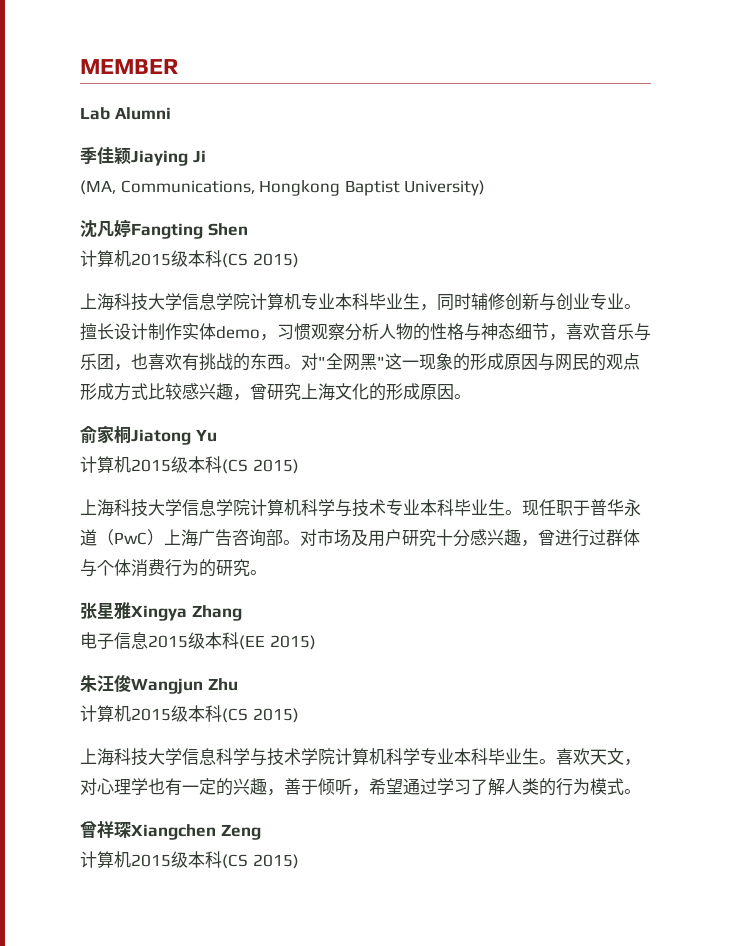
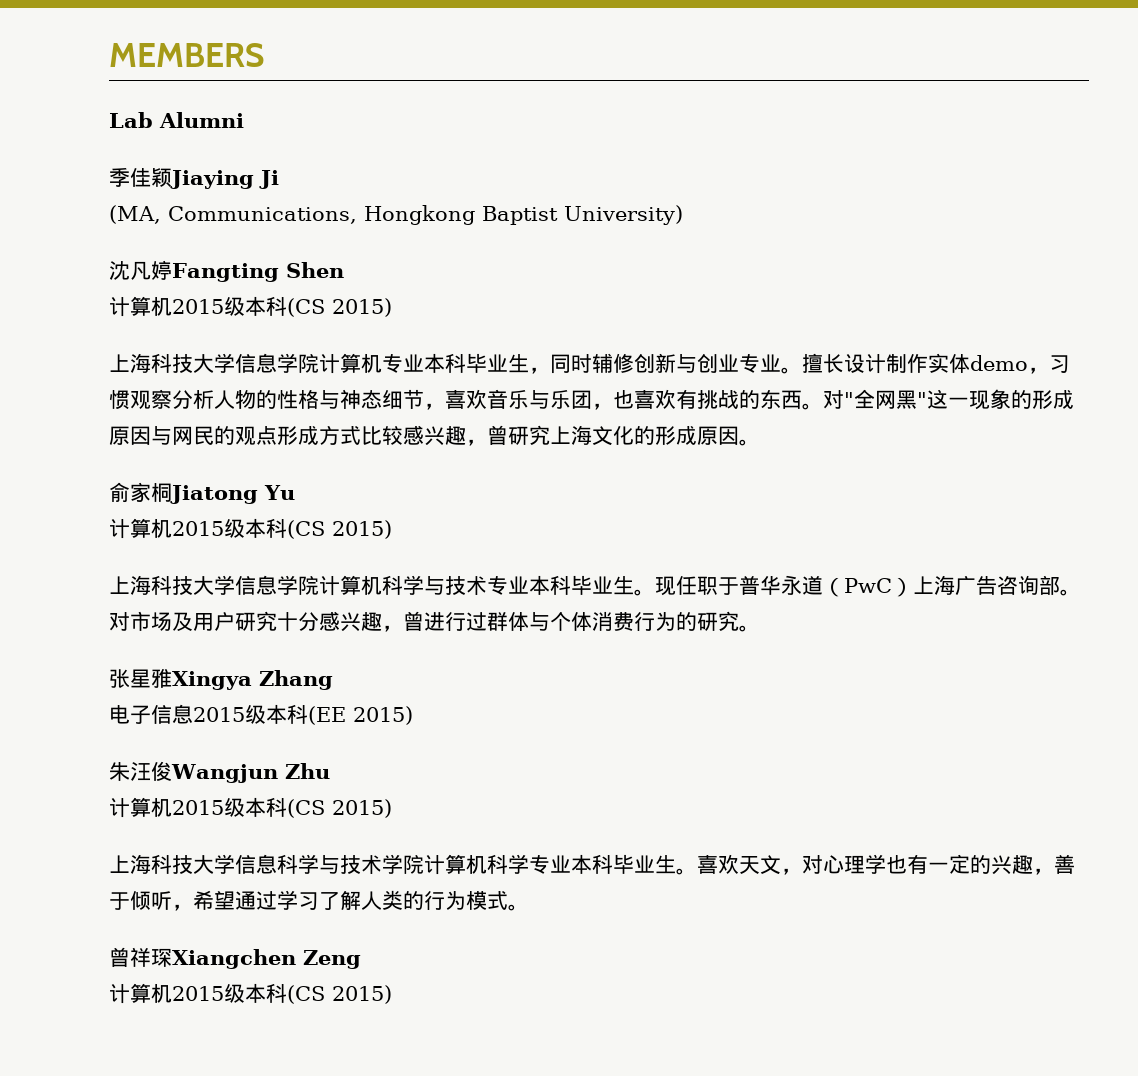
- MEMBER
+ MEMBERS

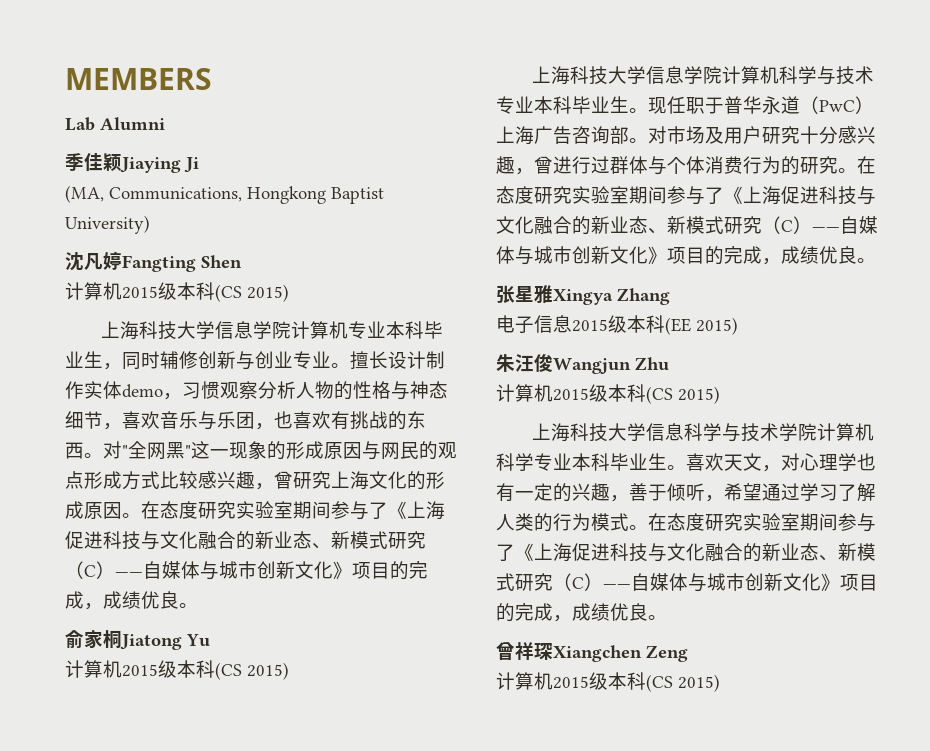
- 对"全网黑"这一现象的形成原因与网民的观点形成方式比较感兴趣，曾研究上海文化的形成原因。
+ 对"全网黑"这一现象的形成原因与网民的观点形成方式比较感兴趣，曾研究上海文化的形成原因。在态度研究实验室期间参与了《上海促进科技与文化融合的新业态、新模式研究（C）——自媒体与城市创新文化》项目的完成，成绩优良。
- 对市场及用户研究十分感兴趣，曾进行过群体与个体消费行为的研究。
+ 对市场及用户研究十分感兴趣，曾进行过群体与个体消费行为的研究。在态度研究实验室期间参与了《上海促进科技与文化融合的新业态、新模式研究（C）——自媒体与城市创新文化》项目的完成，成绩优良。
- 喜欢天文，对心理学也有一定的兴趣，善于倾听，希望通过学习了解人类的行为模式。
+ 喜欢天文，对心理学也有一定的兴趣，善于倾听，希望通过学习了解人类的行为模式。在态度研究实验室期间参与了《上海促进科技与文化融合的新业态、新模式研究（C）——自媒体与城市创新文化》项目的完成，成绩优良。

